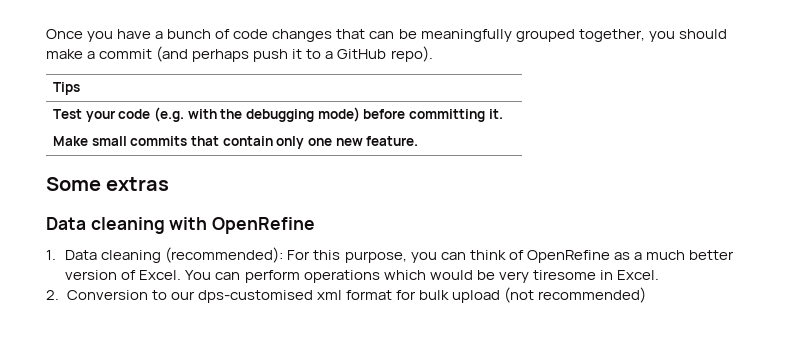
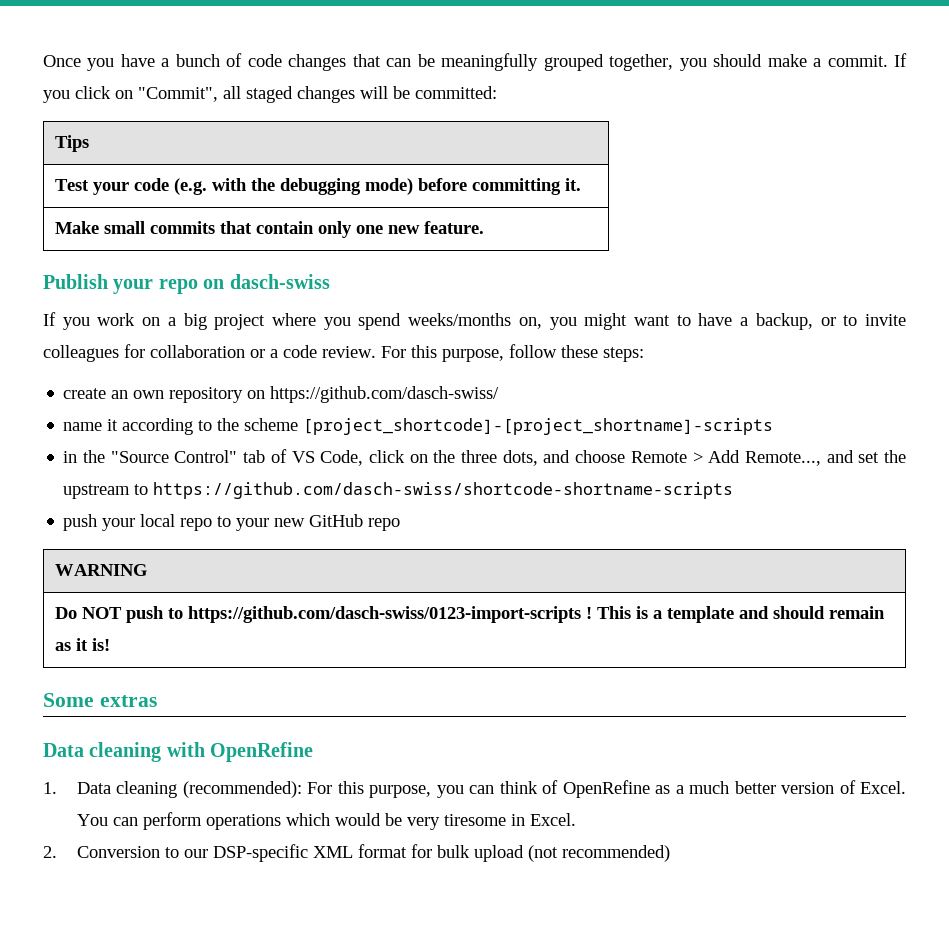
- Once you have a bunch of code changes that can be meaningfully grouped together, you should make a commit (and perhaps push it to a GitHub repo).
+ Once you have a bunch of code changes that can be meaningfully grouped together, you should make a commit. If you click on "Commit", all staged changes will be committed:
+ Publish your repo on dasch-swiss
+ If you work on a big project where you spend weeks/months on, you might want to have a backup, or to invite colleagues for collaboration or a code review. For this purpose, follow these steps:
+ create an own repository on https://github.com/dasch-swiss/
+ name it according to the scheme [project_shortcode]-[project_shortname]-scripts
+ in the "Source Control" tab of VS Code, click on the three dots, and choose Remote > Add Remote..., and set the upstream to https://github.com/dasch-swiss/shortcode-shortname-scripts
+ push your local repo to your new GitHub repo
+ WARNING
+ Do NOT push to https://github.com/dasch-swiss/0123-import-scripts ! This is a template and should remain as it is!
- 2. Conversion to our dps-customised xml format for bulk upload (not recommended)
+ 2. Conversion to our DSP-specific XML format for bulk upload (not recommended)

